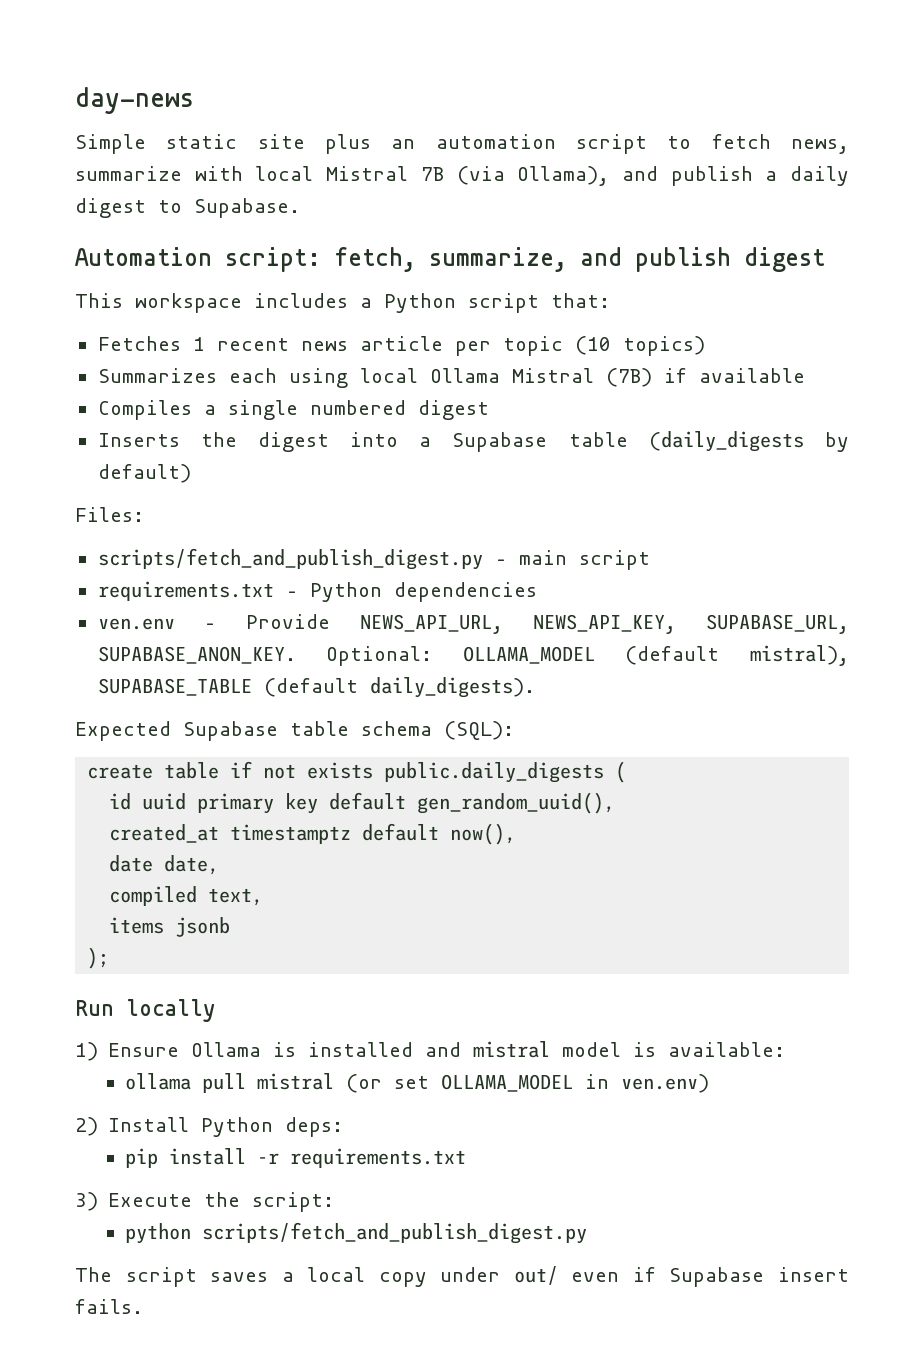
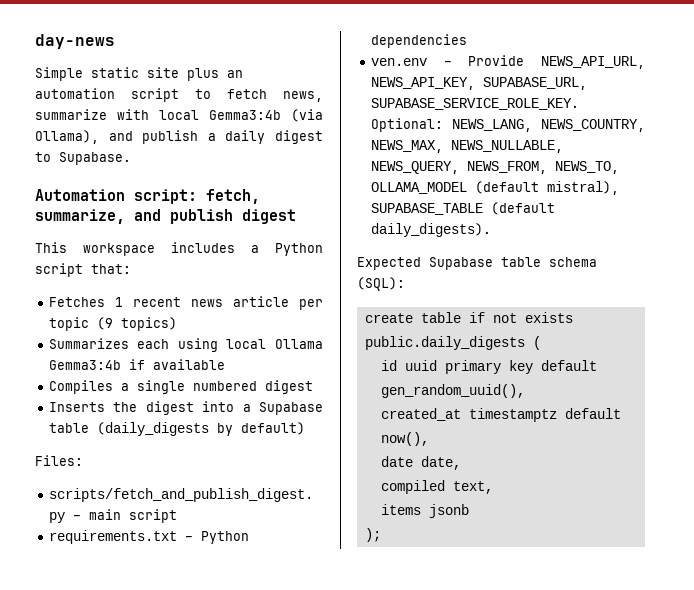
- Simple static site plus an automation script to fetch news, summarize with local Mistral 7B (via Ollama), and publish a daily digest to Supabase.
+ Simple static site plus an automation script to fetch news, summarize with local Gemma3:4b (via Ollama), and publish a daily digest to Supabase.
- Fetches 1 recent news article per topic (10 topics)
+ Fetches 1 recent news article per topic (9 topics)
- Summarizes each using local Ollama Mistral (7B) if available
+ Summarizes each using local Ollama Gemma3:4b if available
- ven.env – Provide NEWS_API_URL, NEWS_API_KEY, SUPABASE_URL, SUPABASE_ANON_KEY. Optional: OLLAMA_MODEL (default mistral), SUPABASE_TABLE (default daily_digests).
+ ven.env – Provide NEWS_API_URL, NEWS_API_KEY, SUPABASE_URL, SUPABASE_SERVICE_ROLE_KEY. Optional: NEWS_LANG, NEWS_COUNTRY, NEWS_MAX, NEWS_NULLABLE, NEWS_QUERY, NEWS_FROM, NEWS_TO, OLLAMA_MODEL (default mistral), SUPABASE_TABLE (default daily_digests).
- Run locally
- 1) Ensure Ollama is installed and mistral model is available:
- ollama pull mistral (or set OLLAMA_MODEL in ven.env)
- 2) Install Python deps:
- pip install -r requirements.txt
- 3) Execute the script:
- python scripts/fetch_and_publish_digest.py
- The script saves a local copy under out/ even if Supabase insert fails.

